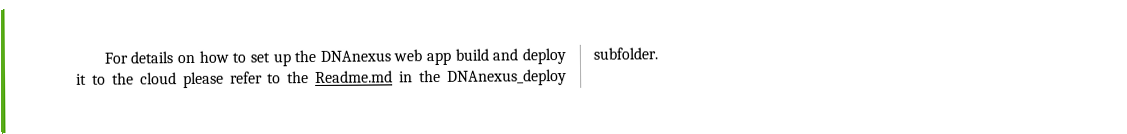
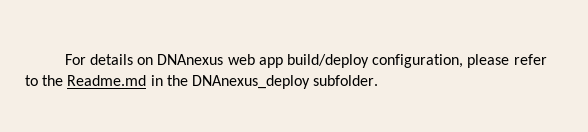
- For details on how to set up the DNAnexus web app build and deploy it to the cloud please refer to the Readme.md in the DNAnexus_deploy subfolder.
+ For details on DNAnexus web app build/deploy configuration, please refer to the Readme.md in the DNAnexus_deploy subfolder.

